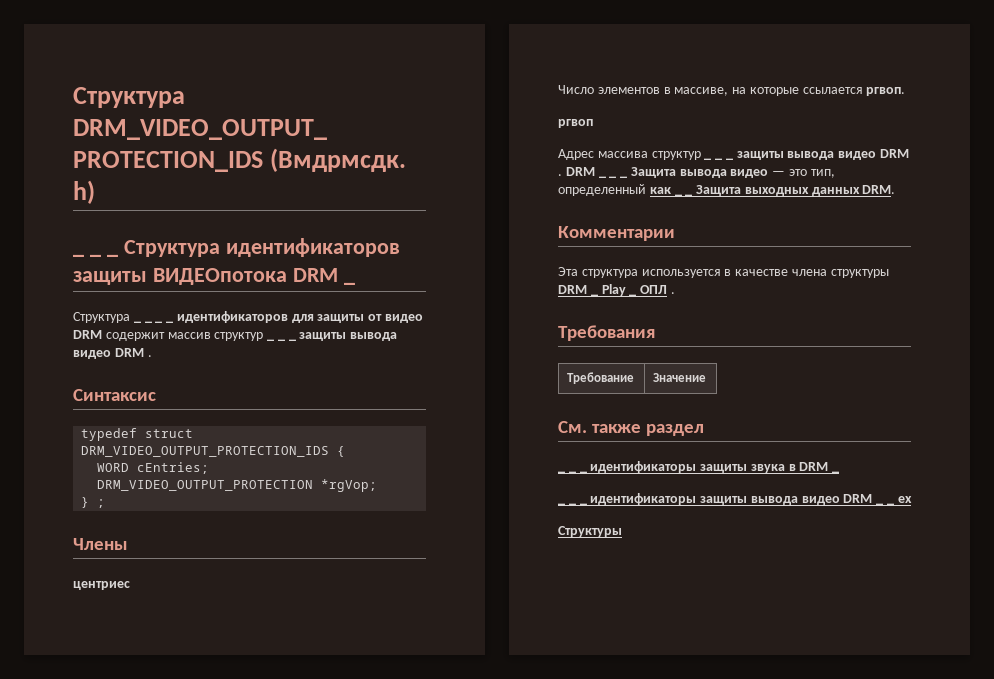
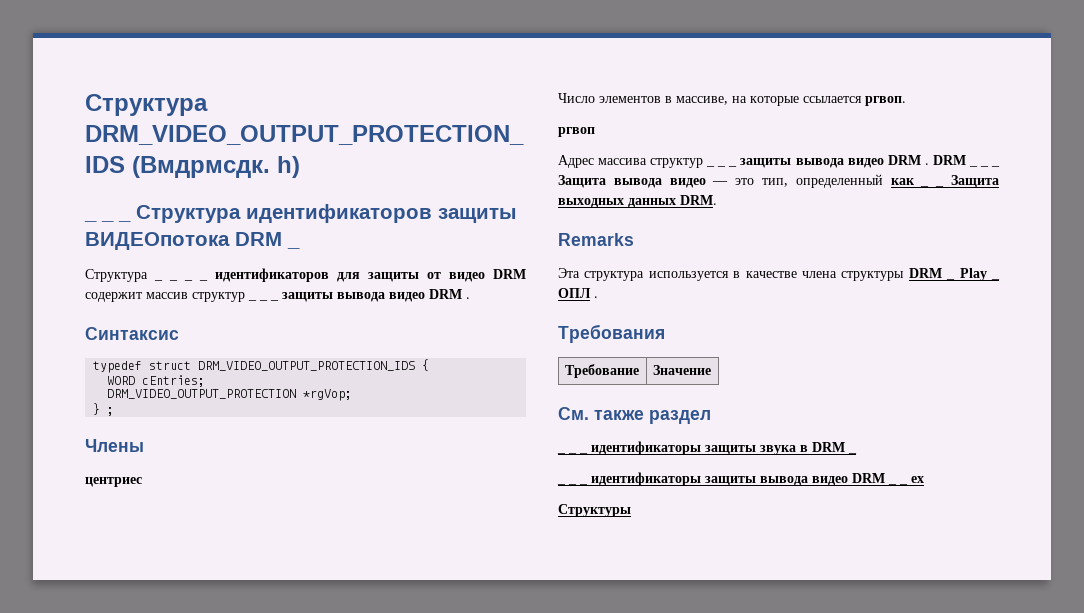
- Комментарии
+ Remarks

